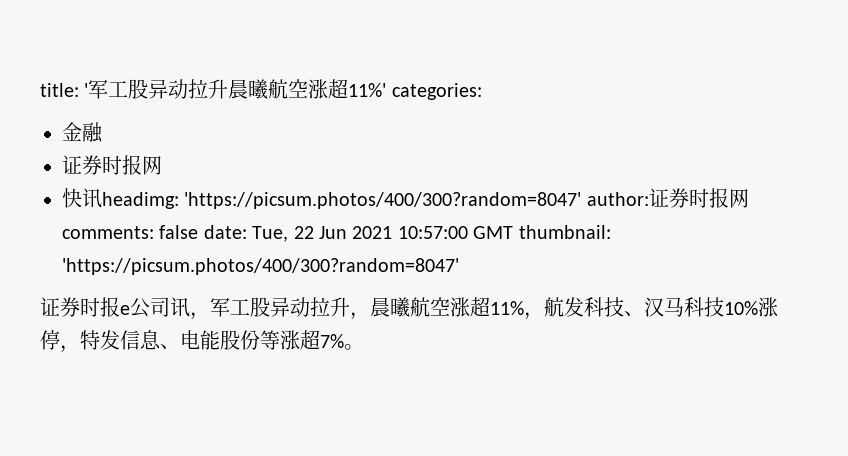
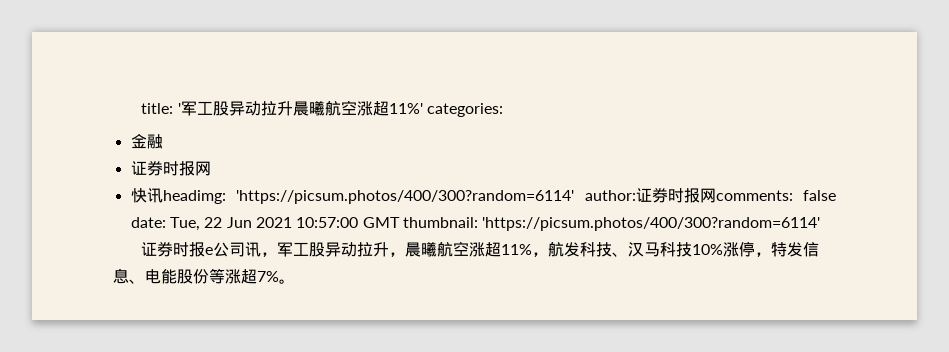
- 快讯headimg: 'https://picsum.photos/400/300?random=8047' author:证券时报网comments: false date: Tue, 22 Jun 2021 10:57:00 GMT thumbnail: 'https://picsum.photos/400/300?random=8047'
+ 快讯headimg: 'https://picsum.photos/400/300?random=6114' author:证券时报网comments: false date: Tue, 22 Jun 2021 10:57:00 GMT thumbnail: 'https://picsum.photos/400/300?random=6114'

